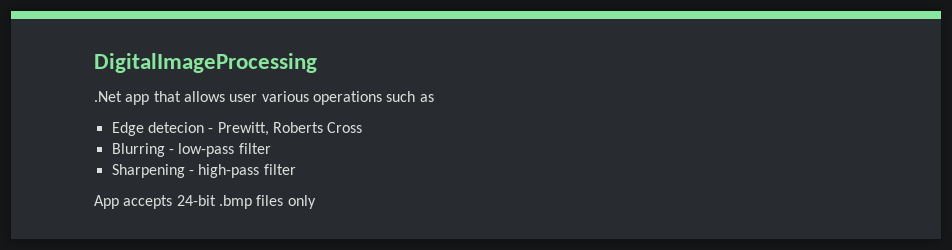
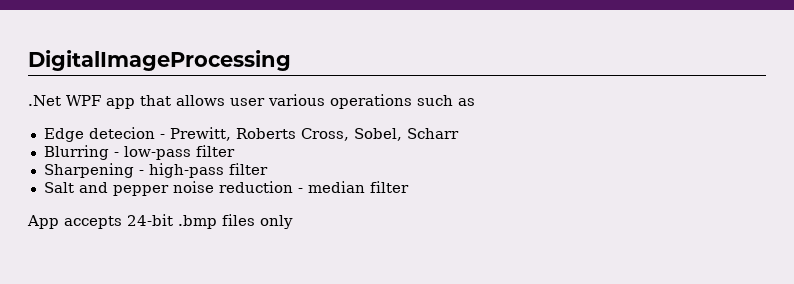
- .Net app that allows user various operations such as
+ .Net WPF app that allows user various operations such as
- Edge detecion - Prewitt, Roberts Cross
+ Edge detecion - Prewitt, Roberts Cross, Sobel, Scharr
+ Salt and pepper noise reduction - median filter

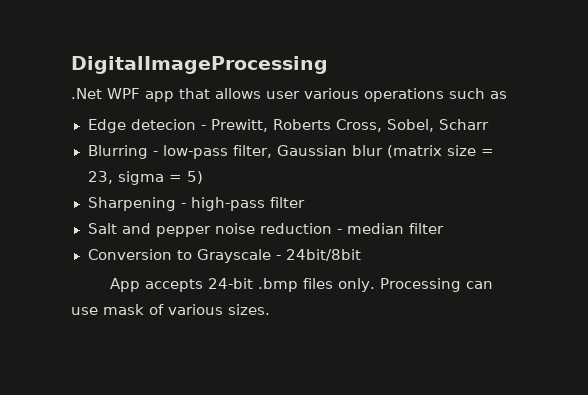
- Blurring - low-pass filter
+ Blurring - low-pass filter, Gaussian blur (matrix size = 23, sigma = 5)
+ Conversion to Grayscale - 24bit/8bit
- App accepts 24-bit .bmp files only
+ App accepts 24-bit .bmp files only. Processing can use mask of various sizes.

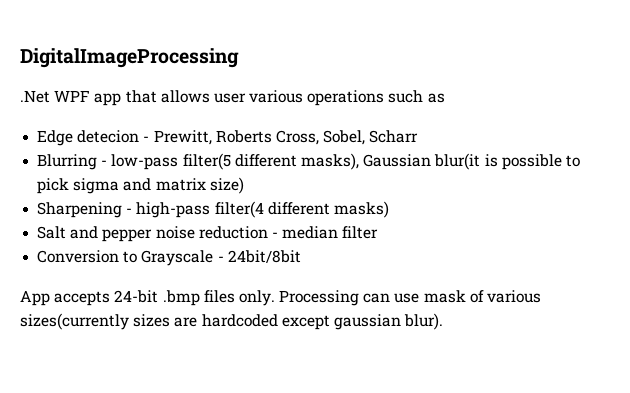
- Blurring - low-pass filter, Gaussian blur (matrix size = 23, sigma = 5)
+ Blurring - low-pass filter(5 different masks), Gaussian blur(it is possible to pick sigma and matrix size)
- Sharpening - high-pass filter
+ Sharpening - high-pass filter(4 different masks)
- Processing can use mask of various sizes.
+ Processing can use mask of various sizes(currently sizes are hardcoded except gaussian blur).

